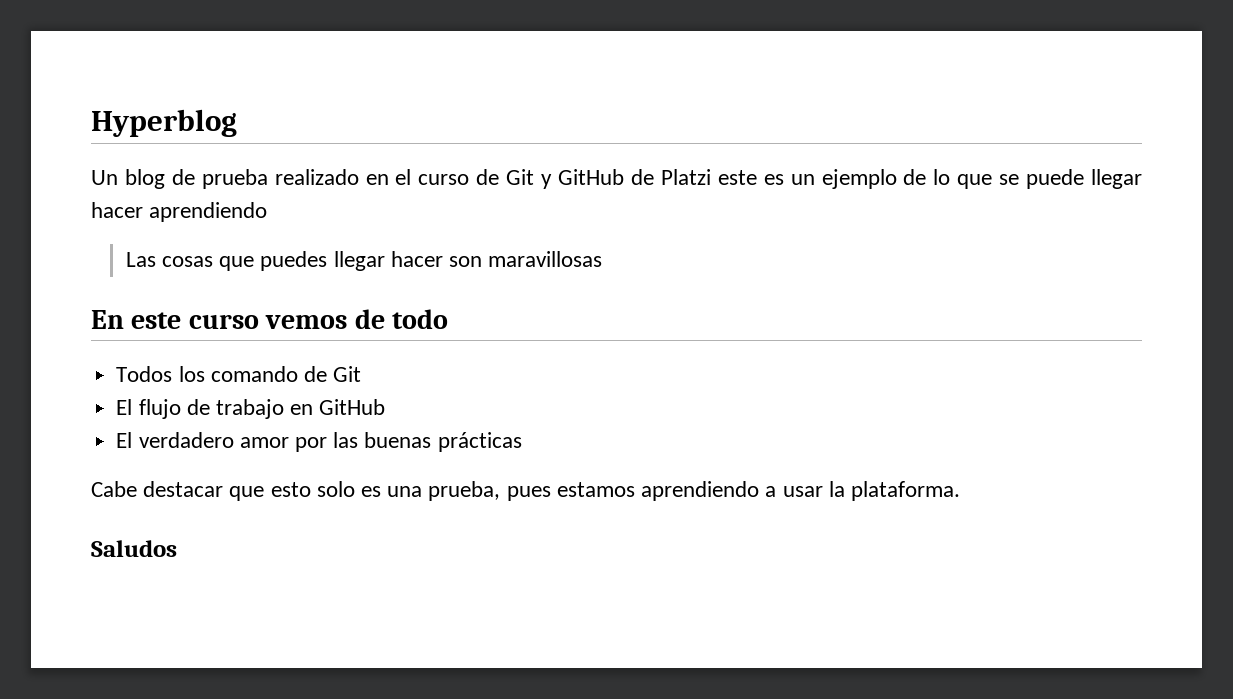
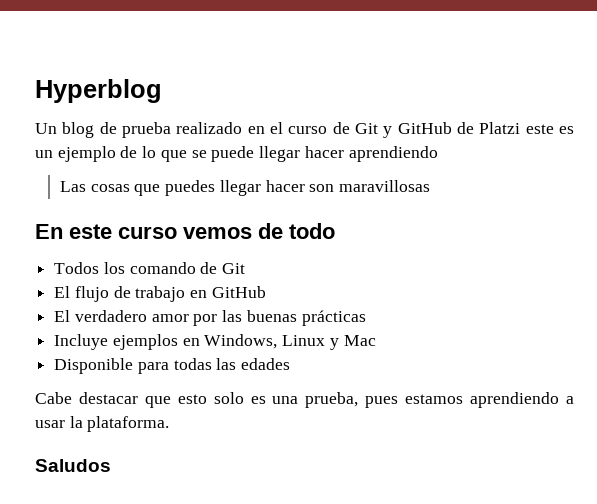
+ Incluye ejemplos en Windows, Linux y Mac
+ Disponible para todas las edades

